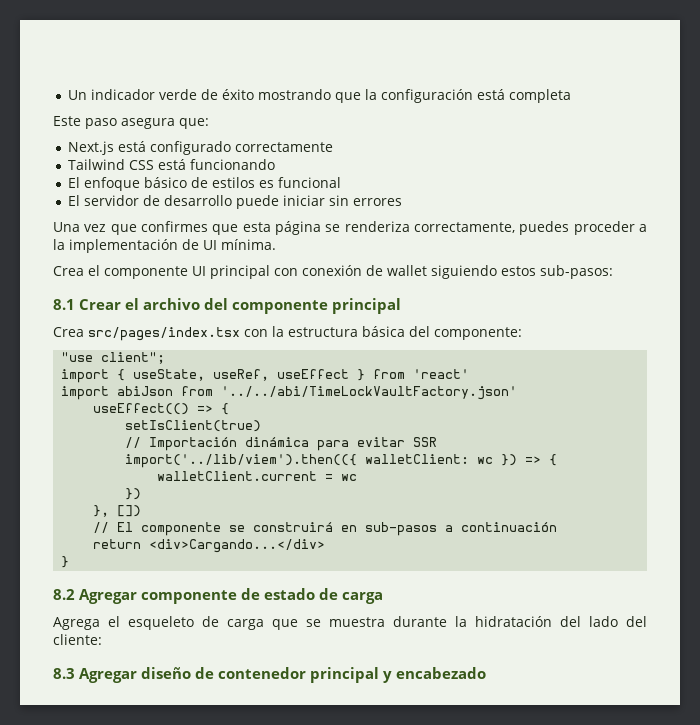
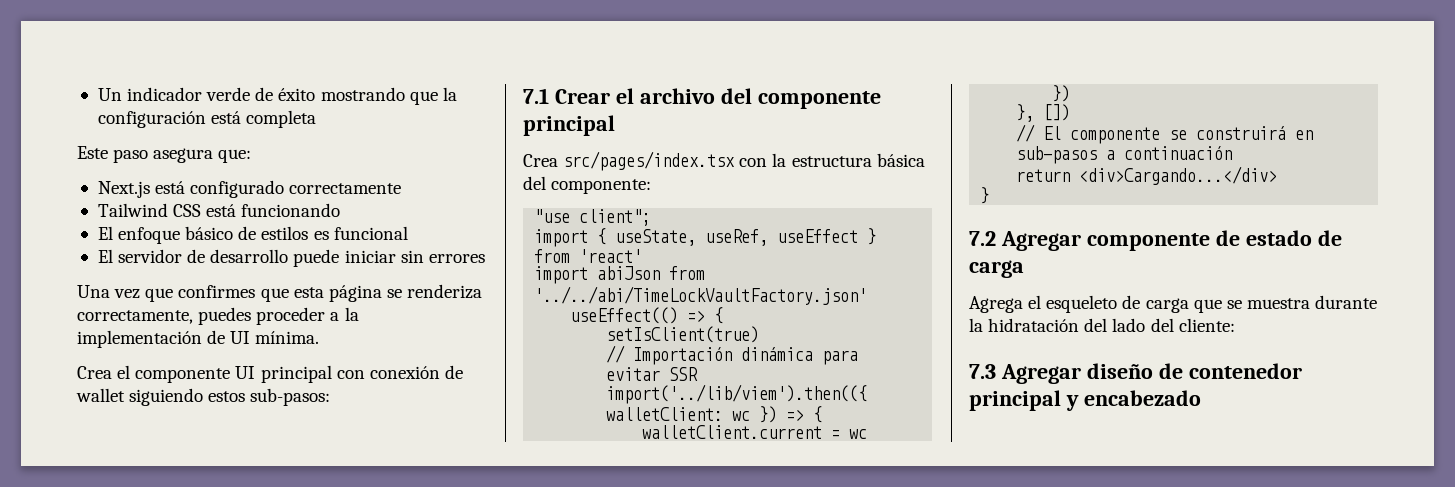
- 8.1 Crear el archivo del componente principal
+ 7.1 Crear el archivo del componente principal
- 8.2 Agregar componente de estado de carga
+ 7.2 Agregar componente de estado de carga
- 8.3 Agregar diseño de contenedor principal y encabezado
+ 7.3 Agregar diseño de contenedor principal y encabezado

